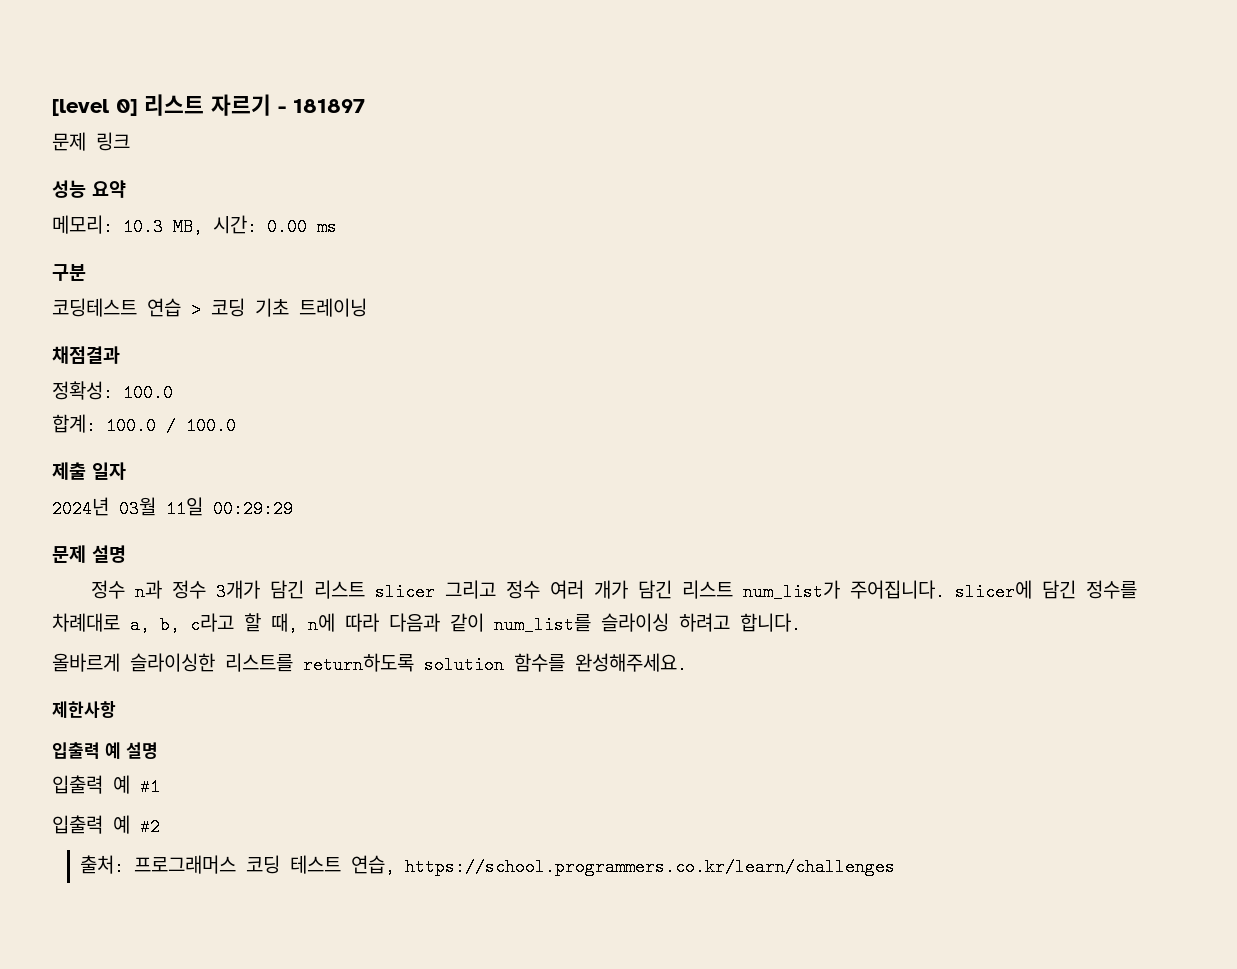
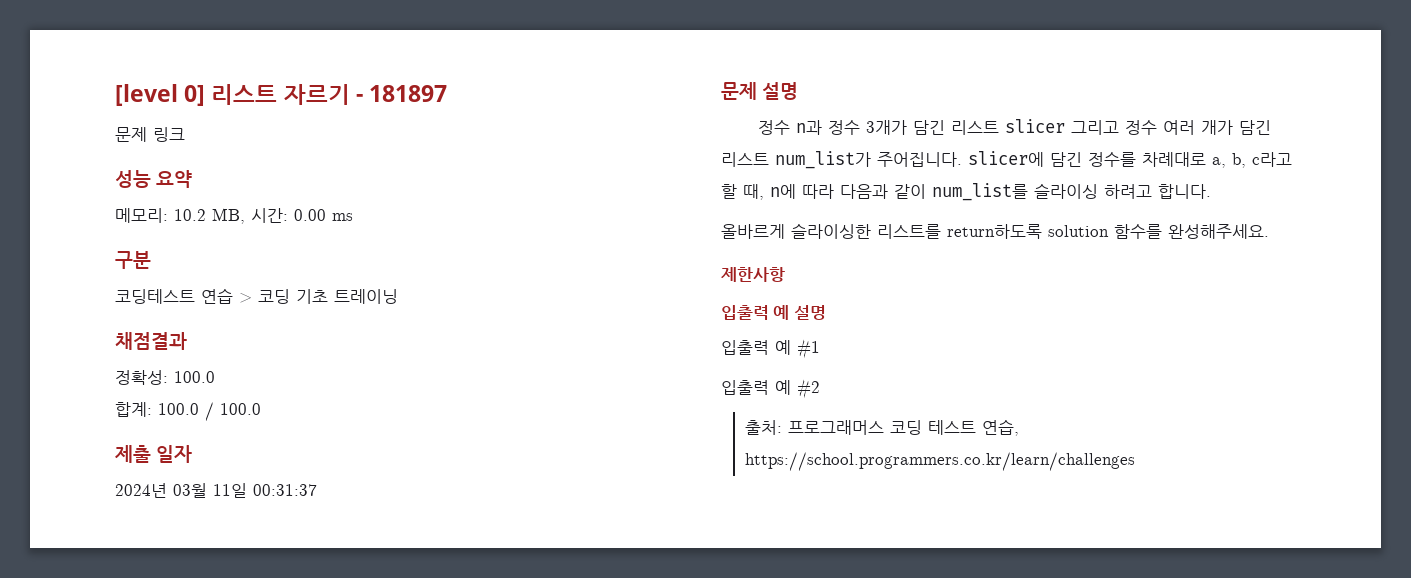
- 메모리: 10.3 MB, 시간: 0.00 ms
+ 메모리: 10.2 MB, 시간: 0.00 ms
- 2024년 03월 11일 00:29:29
+ 2024년 03월 11일 00:31:37

